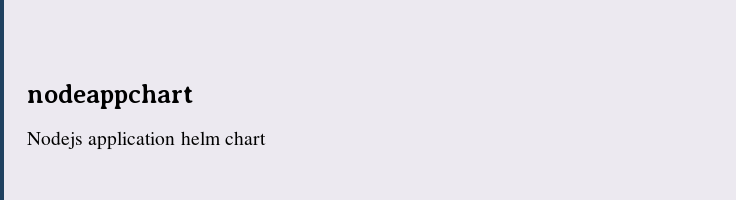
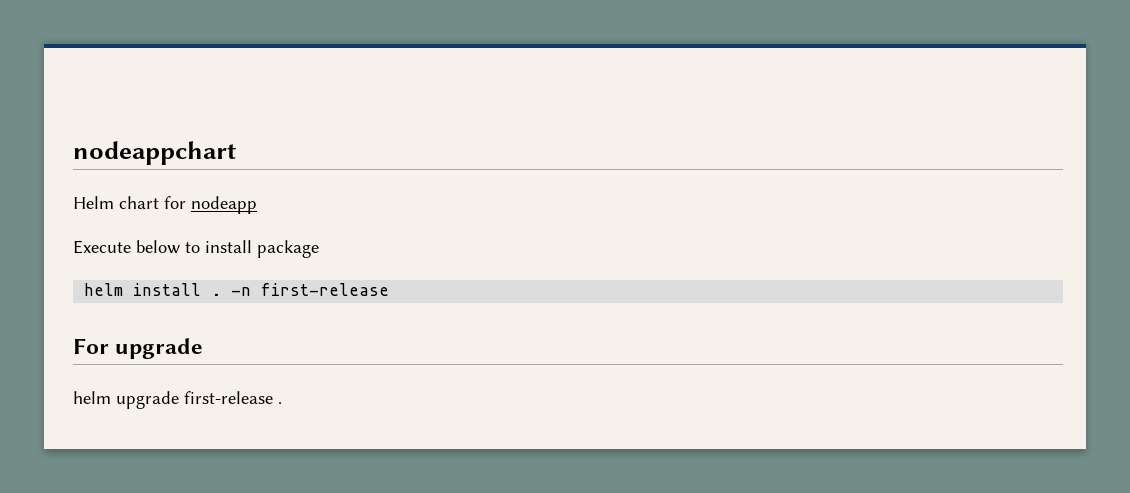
- Nodejs application helm chart
+ Helm chart for nodeapp
+ Execute below to install package
+ helm install . -n first-release
+ For upgrade
+ helm upgrade first-release .

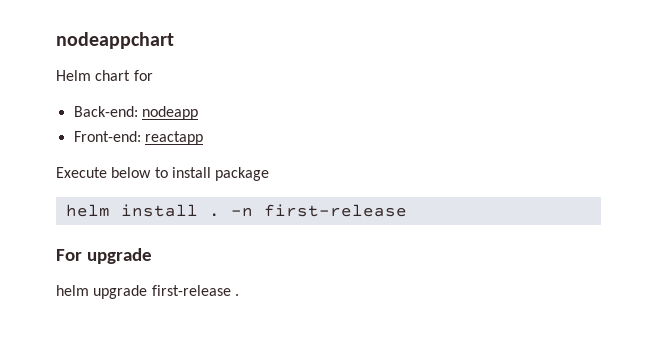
- Helm chart for nodeapp
+ Helm chart for
+ Back-end: nodeapp
+ Front-end: reactapp

